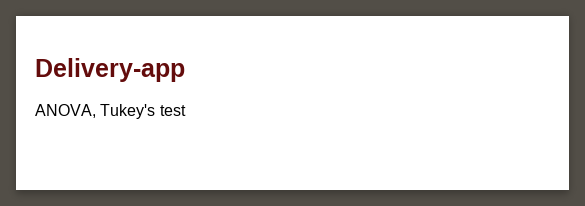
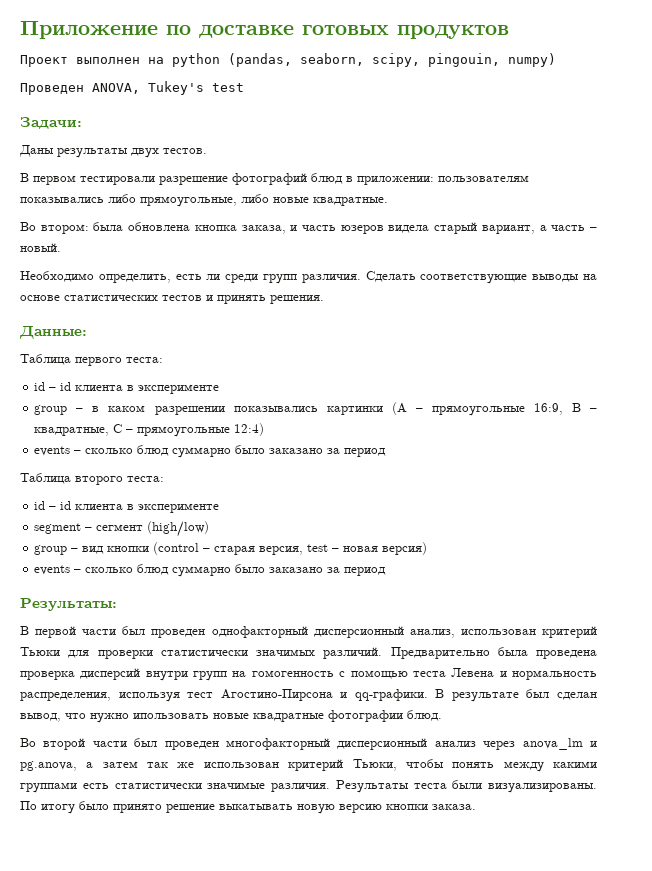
- Delivery-app
- ANOVA, Tukey's test
+ Приложение по доставке готовых продуктов
+ Проект выполнен на python (pandas, seaborn, scipy, pingouin, numpy)
+ Проведен ANOVA, Tukey's test
+ Задачи:
+ Даны результаты двух тестов.
+ В первом тестировали разрешение фотографий блюд в приложении: пользователям показывались либо прямоугольные, либо новые квадратные.
+ Во втором: была обновлена кнопка заказа, и часть юзеров видела старый вариант, а часть – новый.
+ Необходимо определить, есть ли среди групп различия. Сделать соответствующие выводы на основе статистических тестов и принять решения.
+ Данные:
+ Таблица первого теста:
+ id – id клиента в эксперименте
+ group – в каком разрешении показывались картинки (A – прямоугольные 16:9, B – квадратные, C – прямоугольные 12:4)
+ events – сколько блюд суммарно было заказано за период
+ Таблица второго теста:
+ id – id клиента в эксперименте
+ segment – сегмент (high/low)
+ group – вид кнопки (control – старая версия, test – новая версия)
+ events – сколько блюд суммарно было заказано за период
+ Результаты:
+ В первой части был проведен однофакторный дисперсионный анализ, использован критерий Тьюки для проверки статистически значимых различий. Предварительно была проведена проверка дисперсий внутри групп на гомогенность с помощью теста Левена и нормальность распределения, используя тест Агостино-Пирсона и qq-графики. В результате был сделан вывод, что нужно ипользовать новые квадратные фотографии блюд.
+ Во второй части был проведен многофакторный дисперсионный анализ через anova_lm и pg.anova, а затем так же использован критерий Тьюки, чтобы понять между какими группами есть статистически значимые различия. Результаты теста были визуализированы. По итогу было принято решение выкатывать новую версию кнопки заказа.

